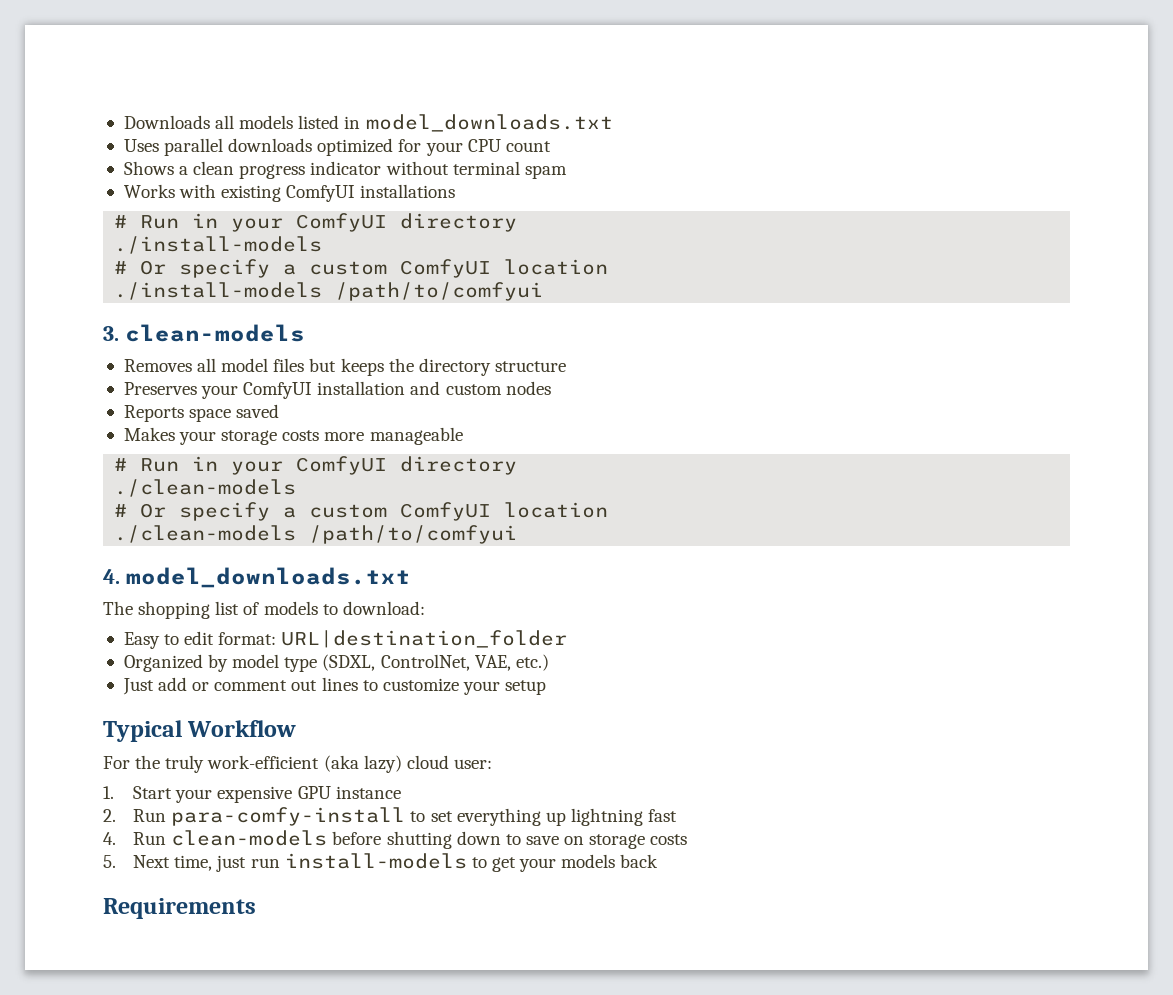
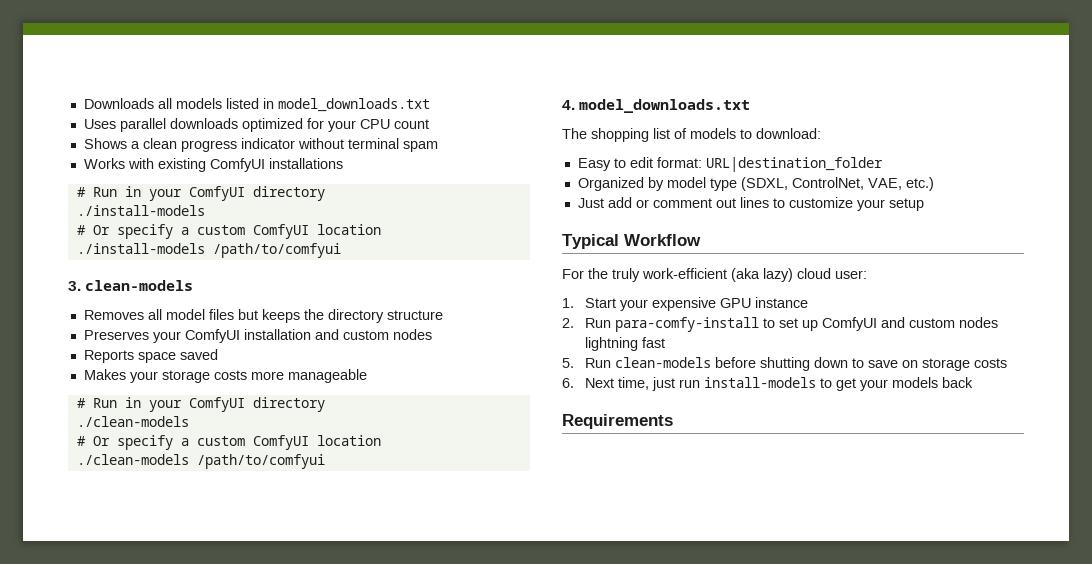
- 2. Run para-comfy-install to set everything up lightning fast
+ 2. Run para-comfy-install to set up ComfyUI and custom nodes lightning fast
- 4. Run clean-models before shutting down to save on storage costs
+ 5. Run clean-models before shutting down to save on storage costs
- 5. Next time, just run install-models to get your models back
+ 6. Next time, just run install-models to get your models back

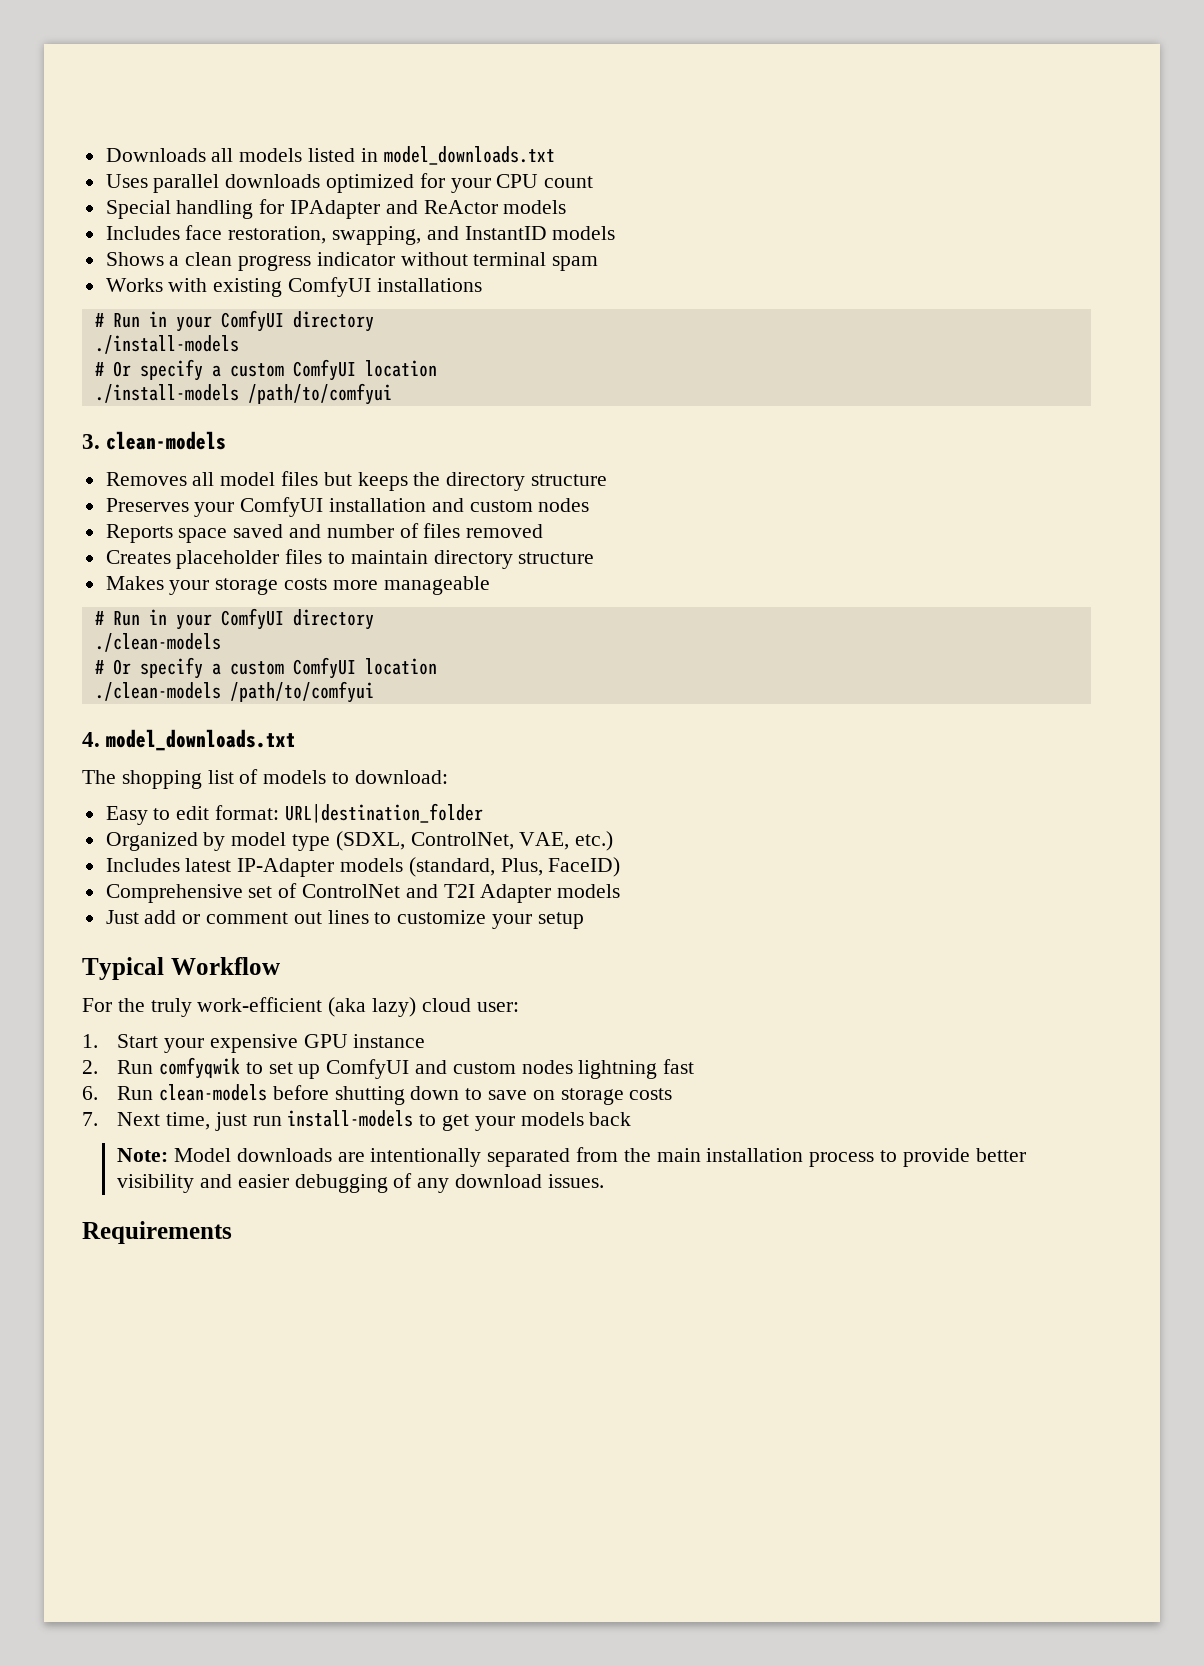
+ Special handling for IPAdapter and ReActor models
+ Includes face restoration, swapping, and InstantID models
- Reports space saved
+ Reports space saved and number of files removed
+ Creates placeholder files to maintain directory structure
+ Includes latest IP-Adapter models (standard, Plus, FaceID)
+ Comprehensive set of ControlNet and T2I Adapter models
- 2. Run para-comfy-install to set up ComfyUI and custom nodes lightning fast
+ 2. Run comfyqwik to set up ComfyUI and custom nodes lightning fast
- 5. Run clean-models before shutting down to save on storage costs
+ 6. Run clean-models before shutting down to save on storage costs
- 6. Next time, just run install-models to get your models back
+ 7. Next time, just run install-models to get your models back
+ Note: Model downloads are intentionally separated from the main installation process to provide better visibility and easier debugging of any download issues.

